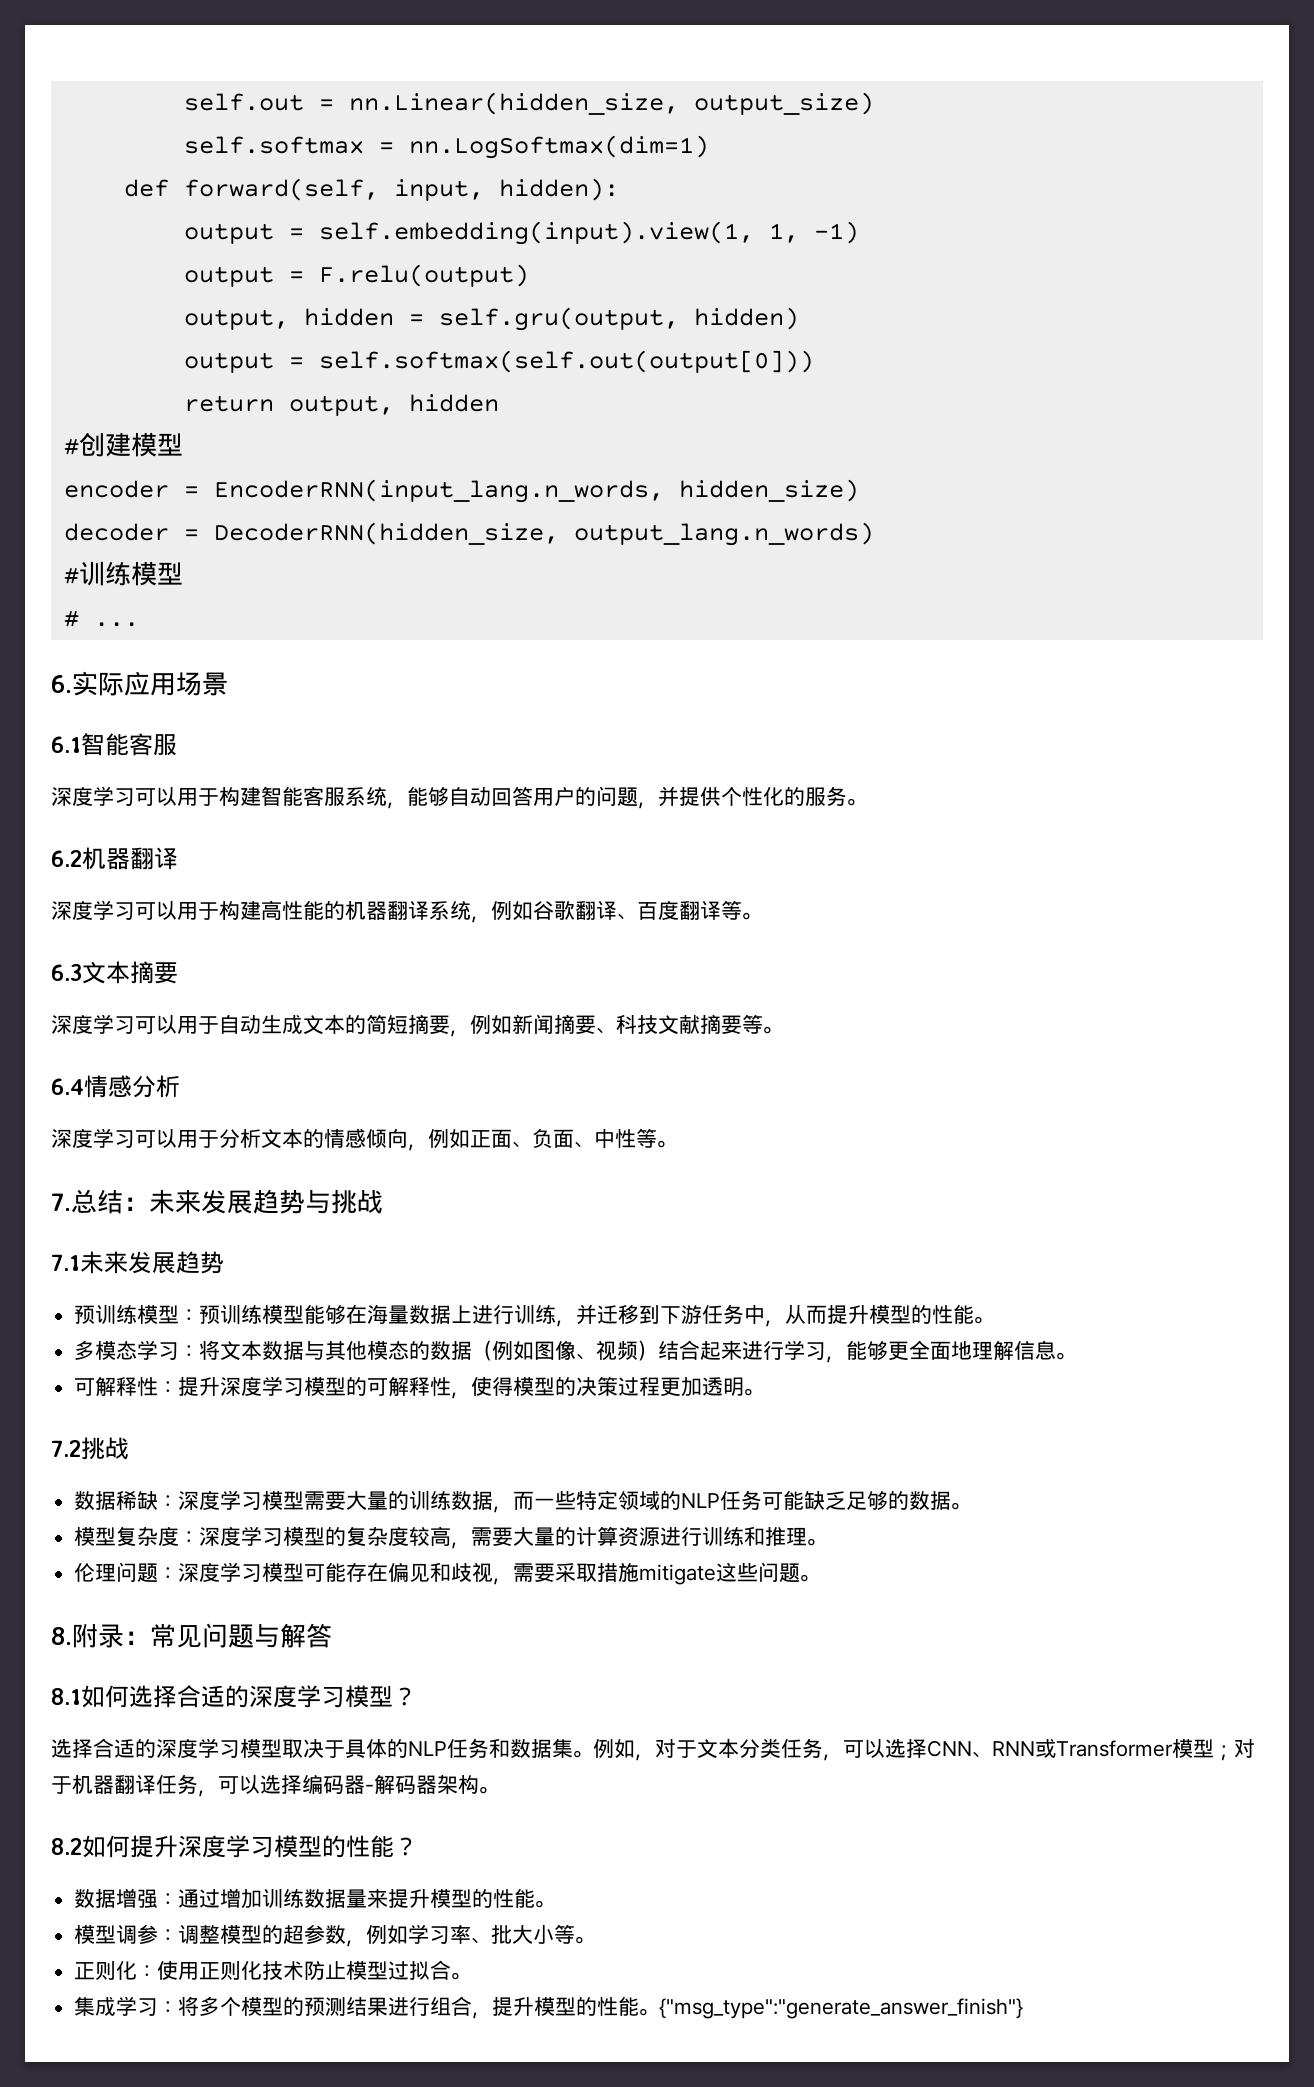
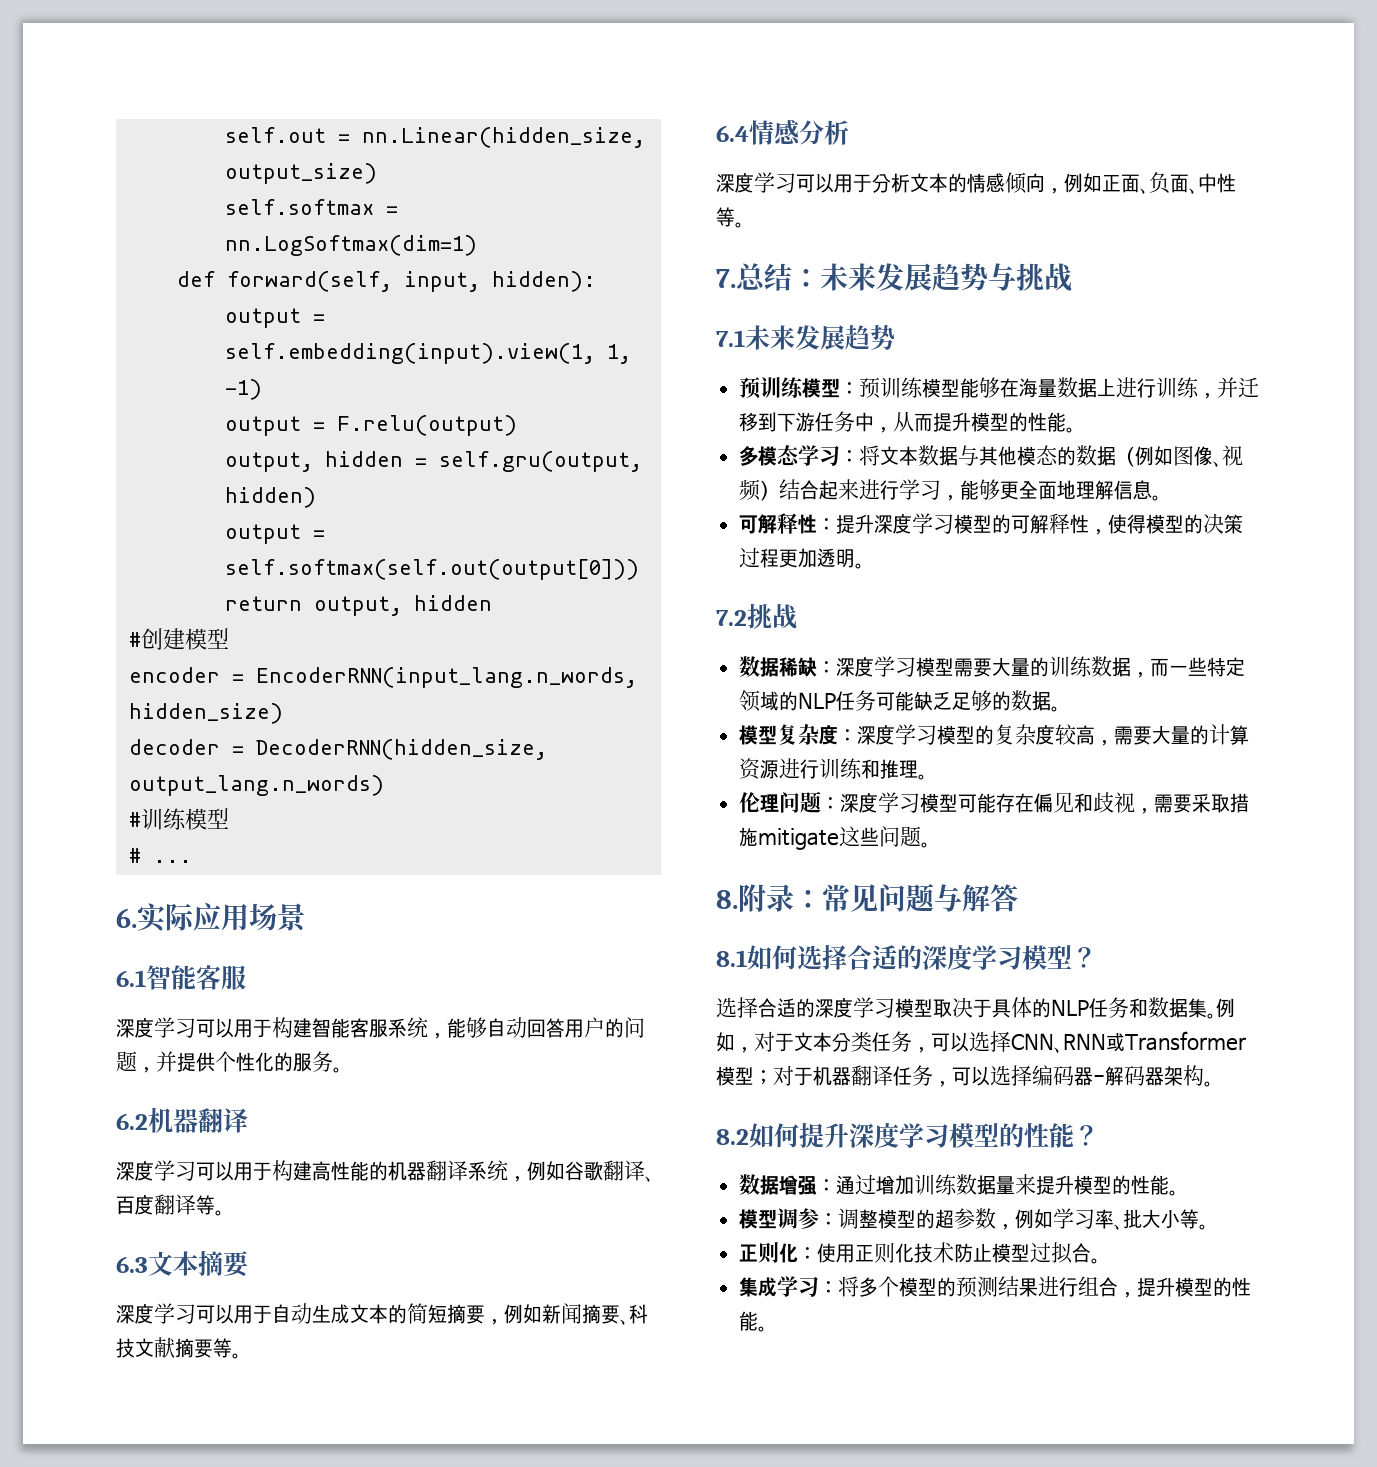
- {"msg_type":"generate_answer_finish"}

